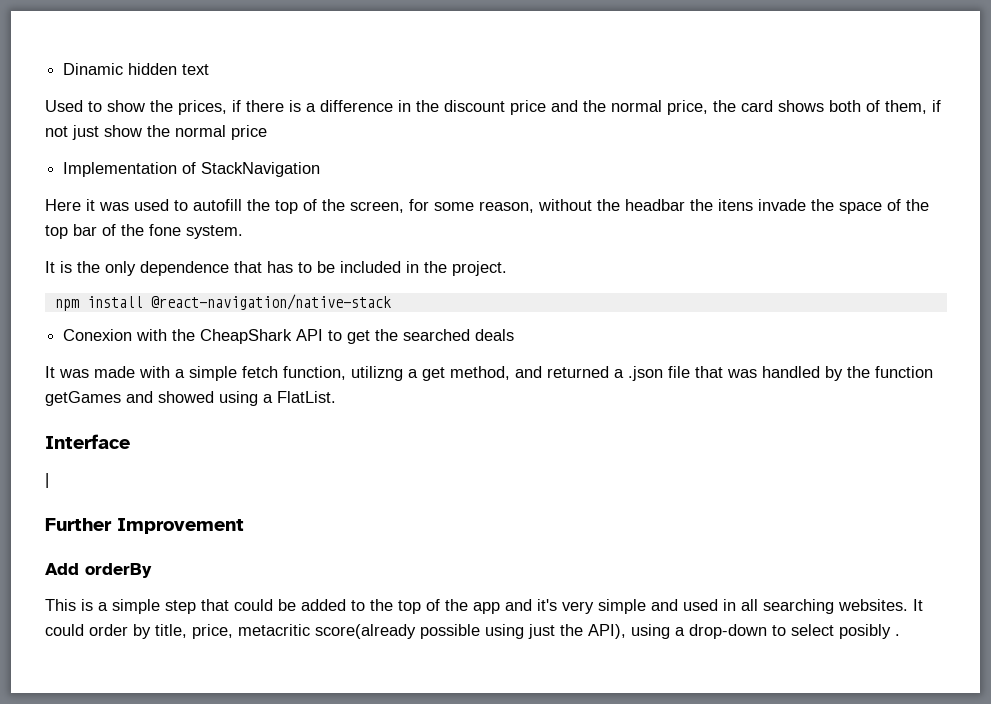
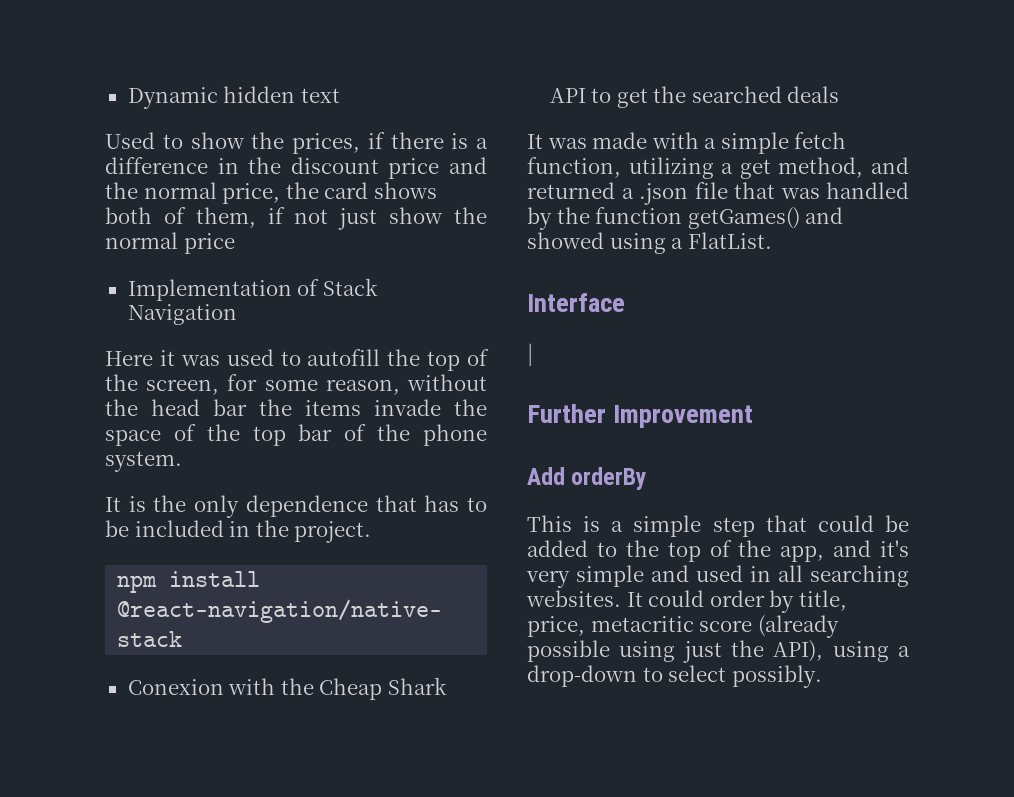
- Dinamic hidden text
+ Dynamic hidden text
- Implementation of StackNavigation
+ Implementation of Stack Navigation
- Here it was used to autofill the top of the screen, for some reason, without the headbar the itens invade the space of the top bar of the fone system.
+ Here it was used to autofill the top of the screen, for some reason, without the head bar the items invade the space of the top bar of the phone system.
- Conexion with the CheapShark API to get the searched deals
+ Conexion with the Cheap Shark API to get the searched deals
- It was made with a simple fetch function, utilizng a get method, and returned a .json file that was handled by the function getGames and showed using a FlatList.
+ It was made with a simple fetch function, utilizing a get method, and returned a .json file that was handled by the function getGames() and showed using a FlatList.
- This is a simple step that could be added to the top of the app and it's very simple and used in all searching websites.
+ This is a simple step that could be added to the top of the app, and it's very simple and used in all searching websites.
- It could order by title, price, metacritic score(already possible using just the API), using a drop-down to select posibly .
+ It could order by title, price, metacritic score (already possible using just the API), using a drop-down to select possibly.

